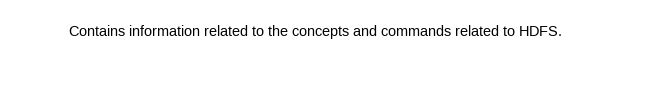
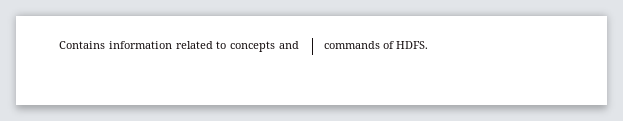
- Contains information related to the concepts and commands related to HDFS.
+ Contains information related to concepts and commands of HDFS.

